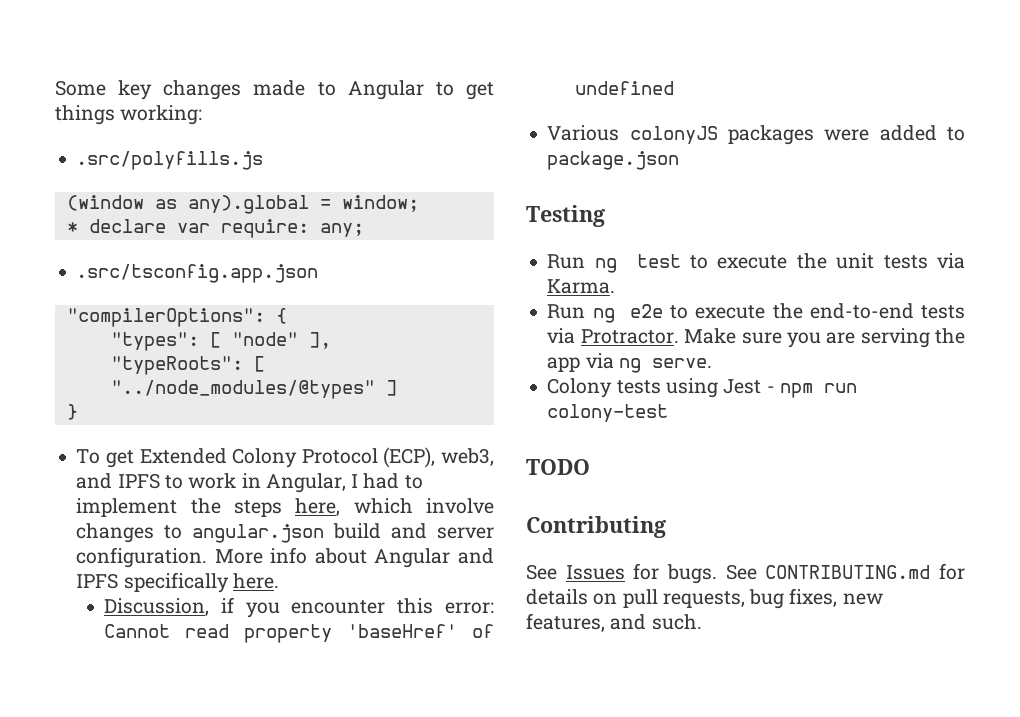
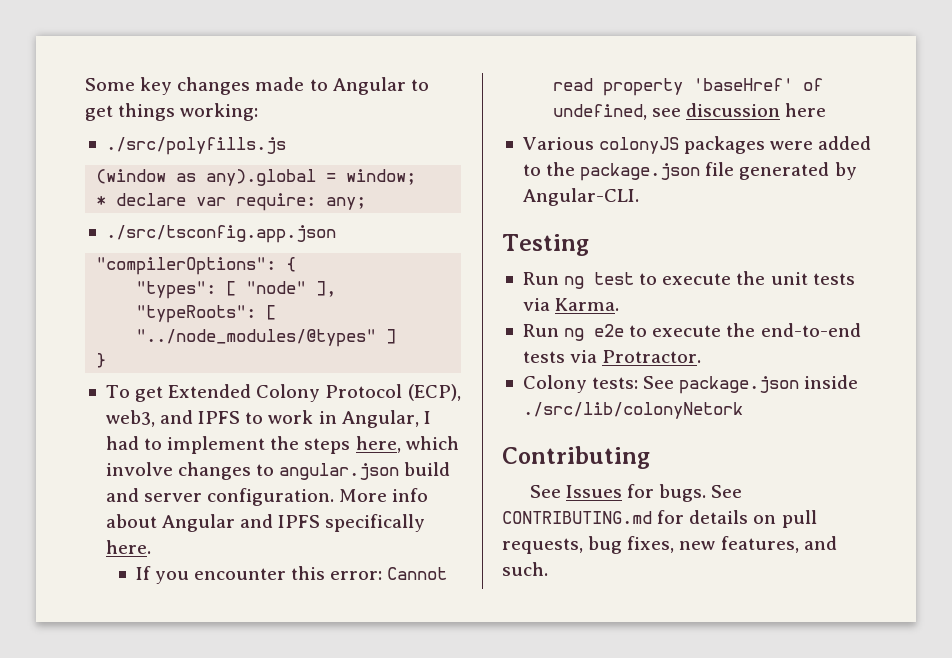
- .src/polyfills.js
+ ./src/polyfills.js
- .src/tsconfig.app.json
+ ./src/tsconfig.app.json
- Discussion, if you encounter this error: Cannot read property 'baseHref' of undefined
+ If you encounter this error: Cannot read property 'baseHref' of undefined, see discussion here
- Various colonyJS packages were added to package.json
+ Various colonyJS packages were added to the package.json file generated by Angular-CLI.
- Run ng e2e to execute the end-to-end tests via Protractor. Make sure you are serving the app via ng serve.
- Colony tests using Jest - npm run colony-test
- TODO
+ Run ng e2e to execute the end-to-end tests via Protractor.
+ Colony tests: See package.json inside ./src/lib/colonyNetork

